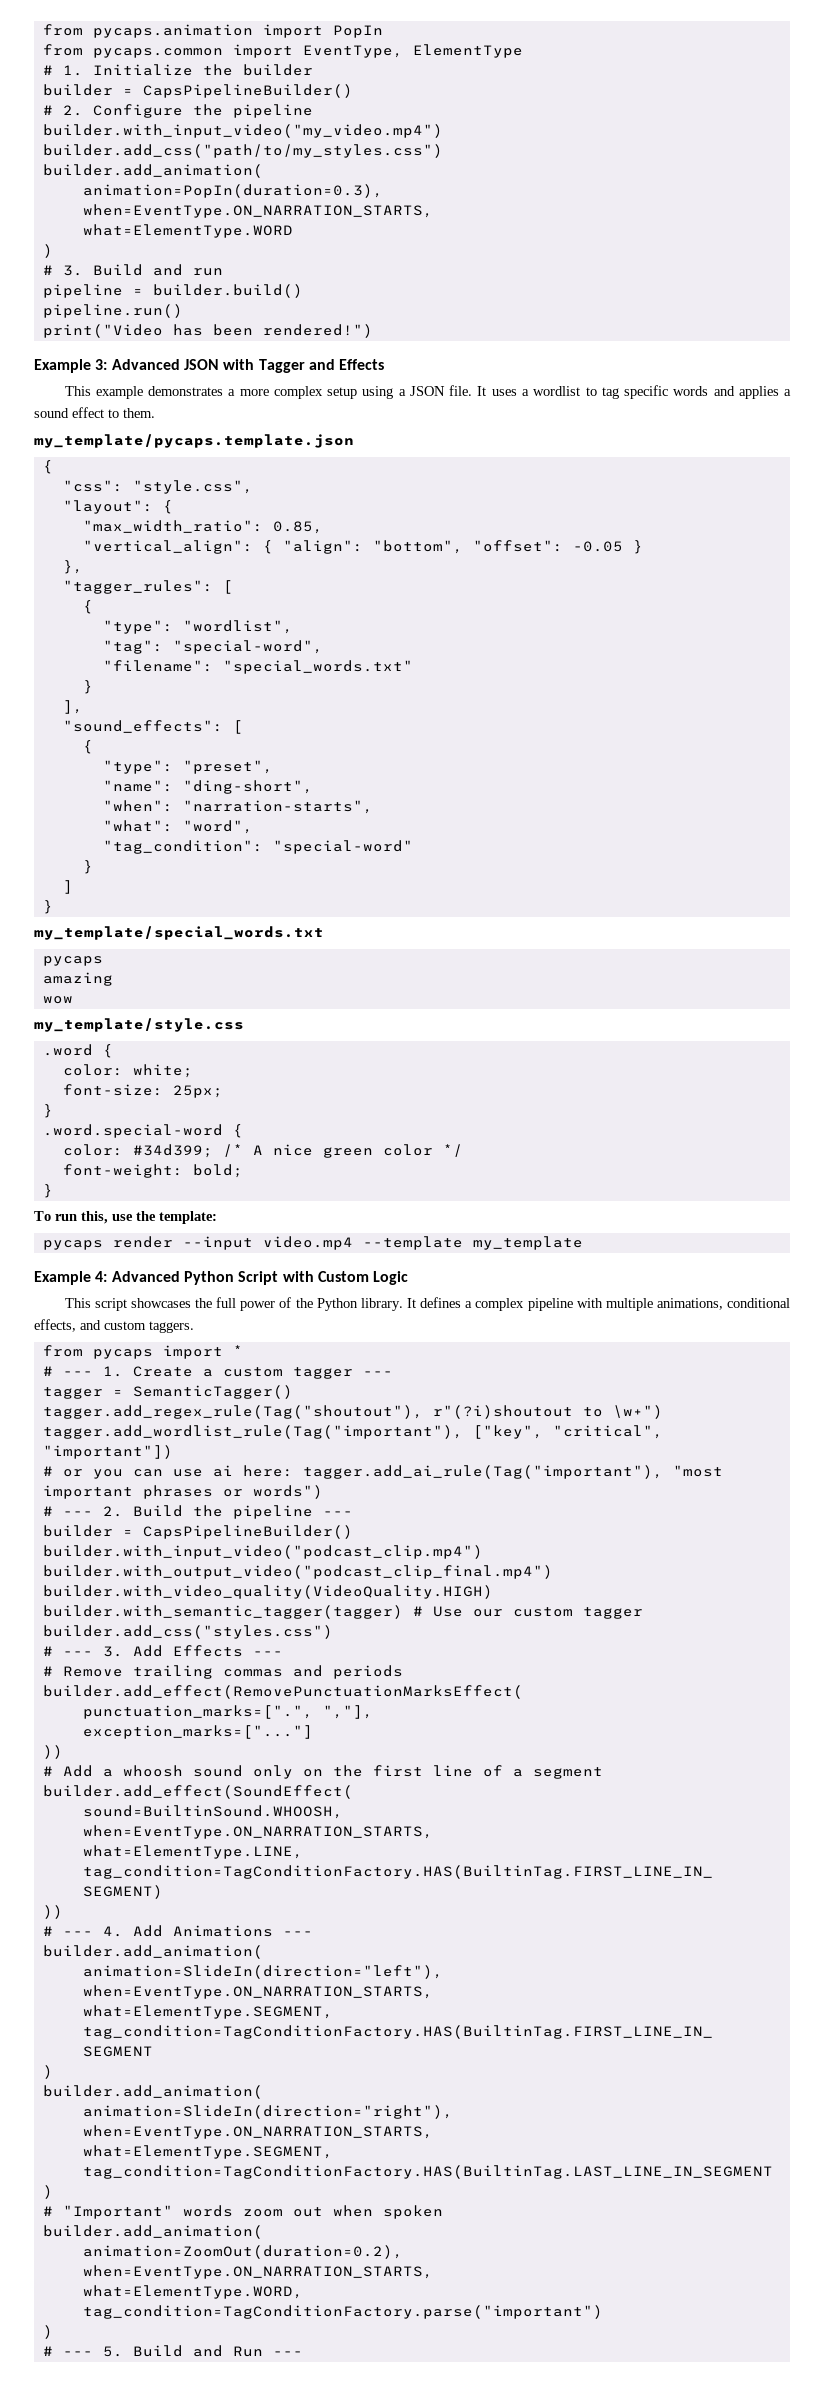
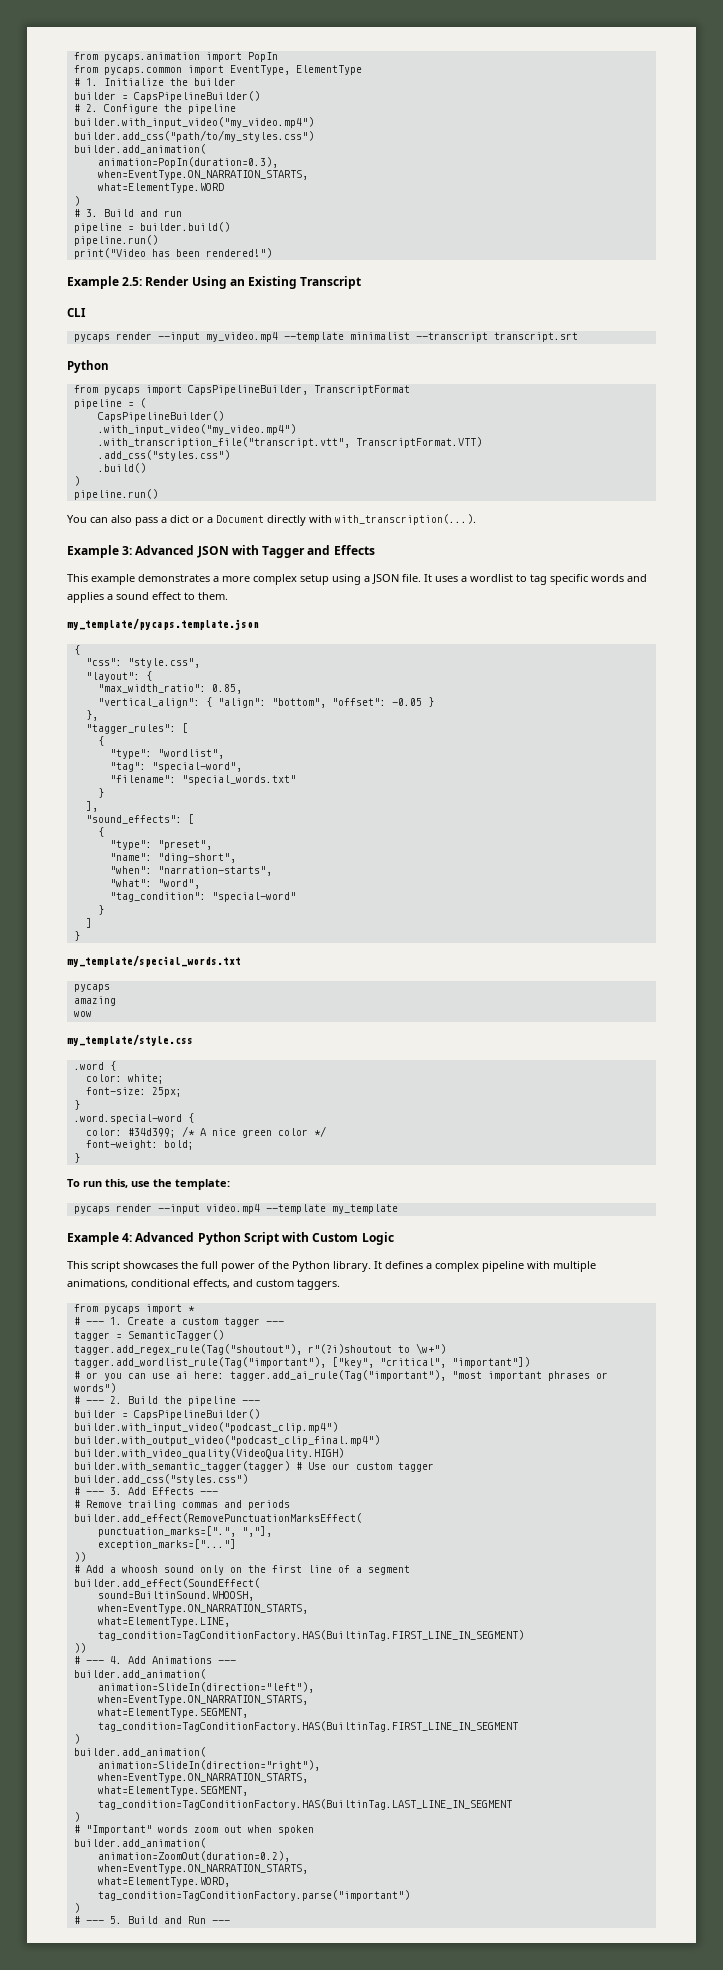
+ Example 2.5: Render Using an Existing Transcript
+ CLI
+ pycaps render --input my_video.mp4 --template minimalist --transcript transcript.srt
+ Python
+ from pycaps import CapsPipelineBuilder, TranscriptFormat
+ pipeline = (
+ CapsPipelineBuilder()
+ .with_input_video("my_video.mp4")
+ .with_transcription_file("transcript.vtt", TranscriptFormat.VTT)
+ .add_css("styles.css")
+ .build()
+ )
+ pipeline.run()
+ You can also pass a dict or a Document directly with with_transcription(...).

